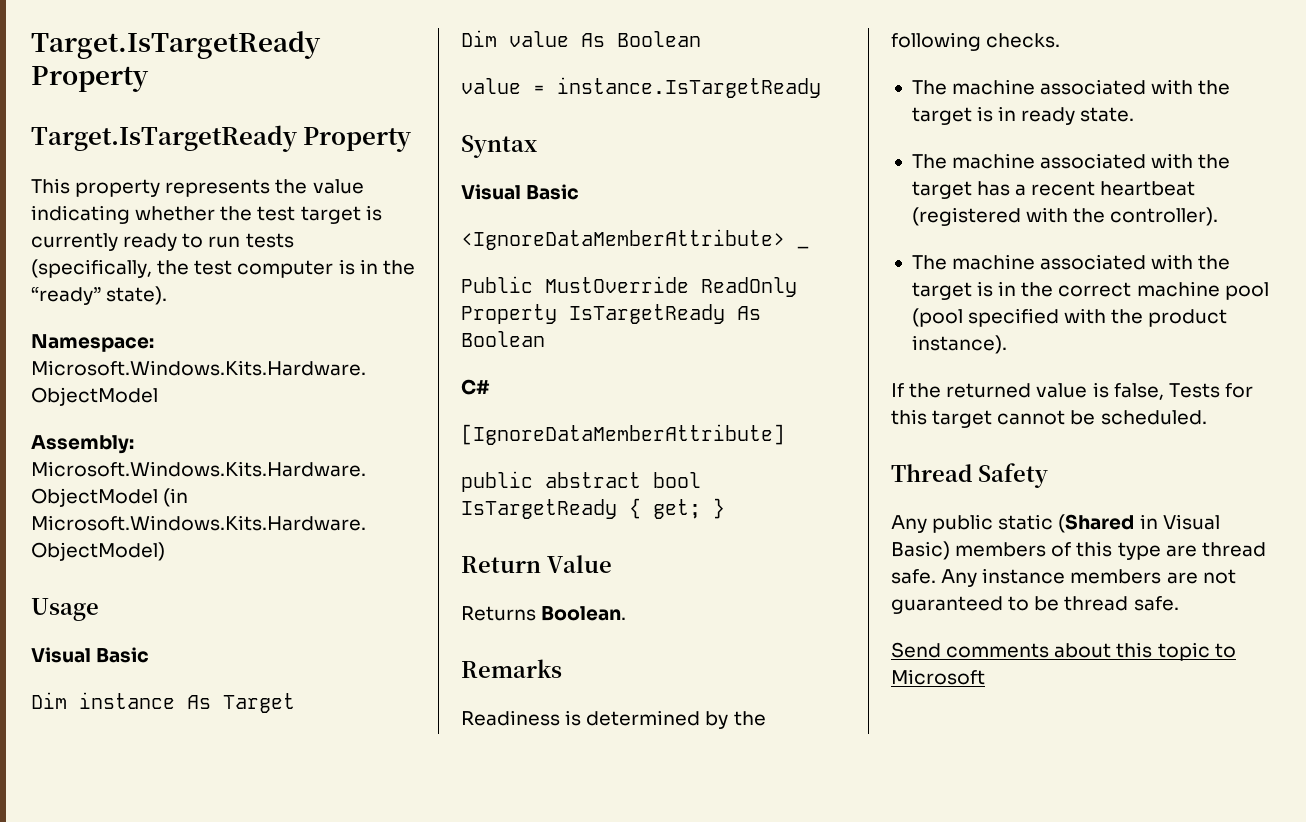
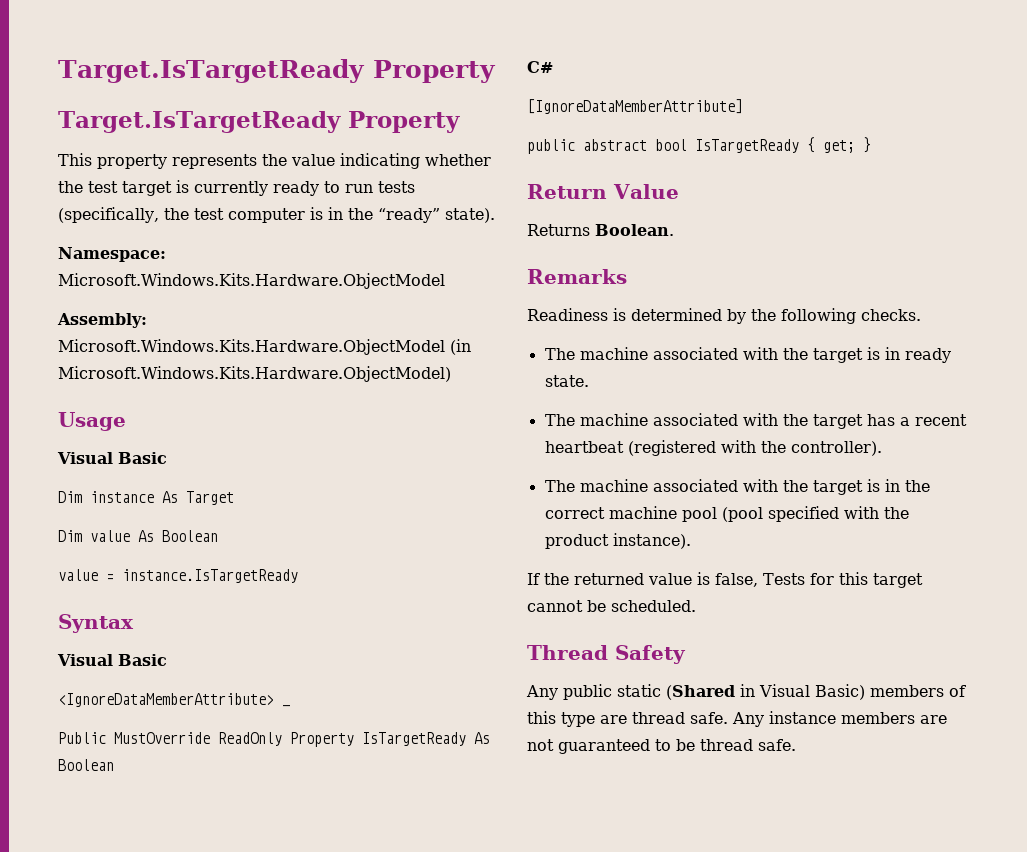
- Send comments about this topic to Microsoft

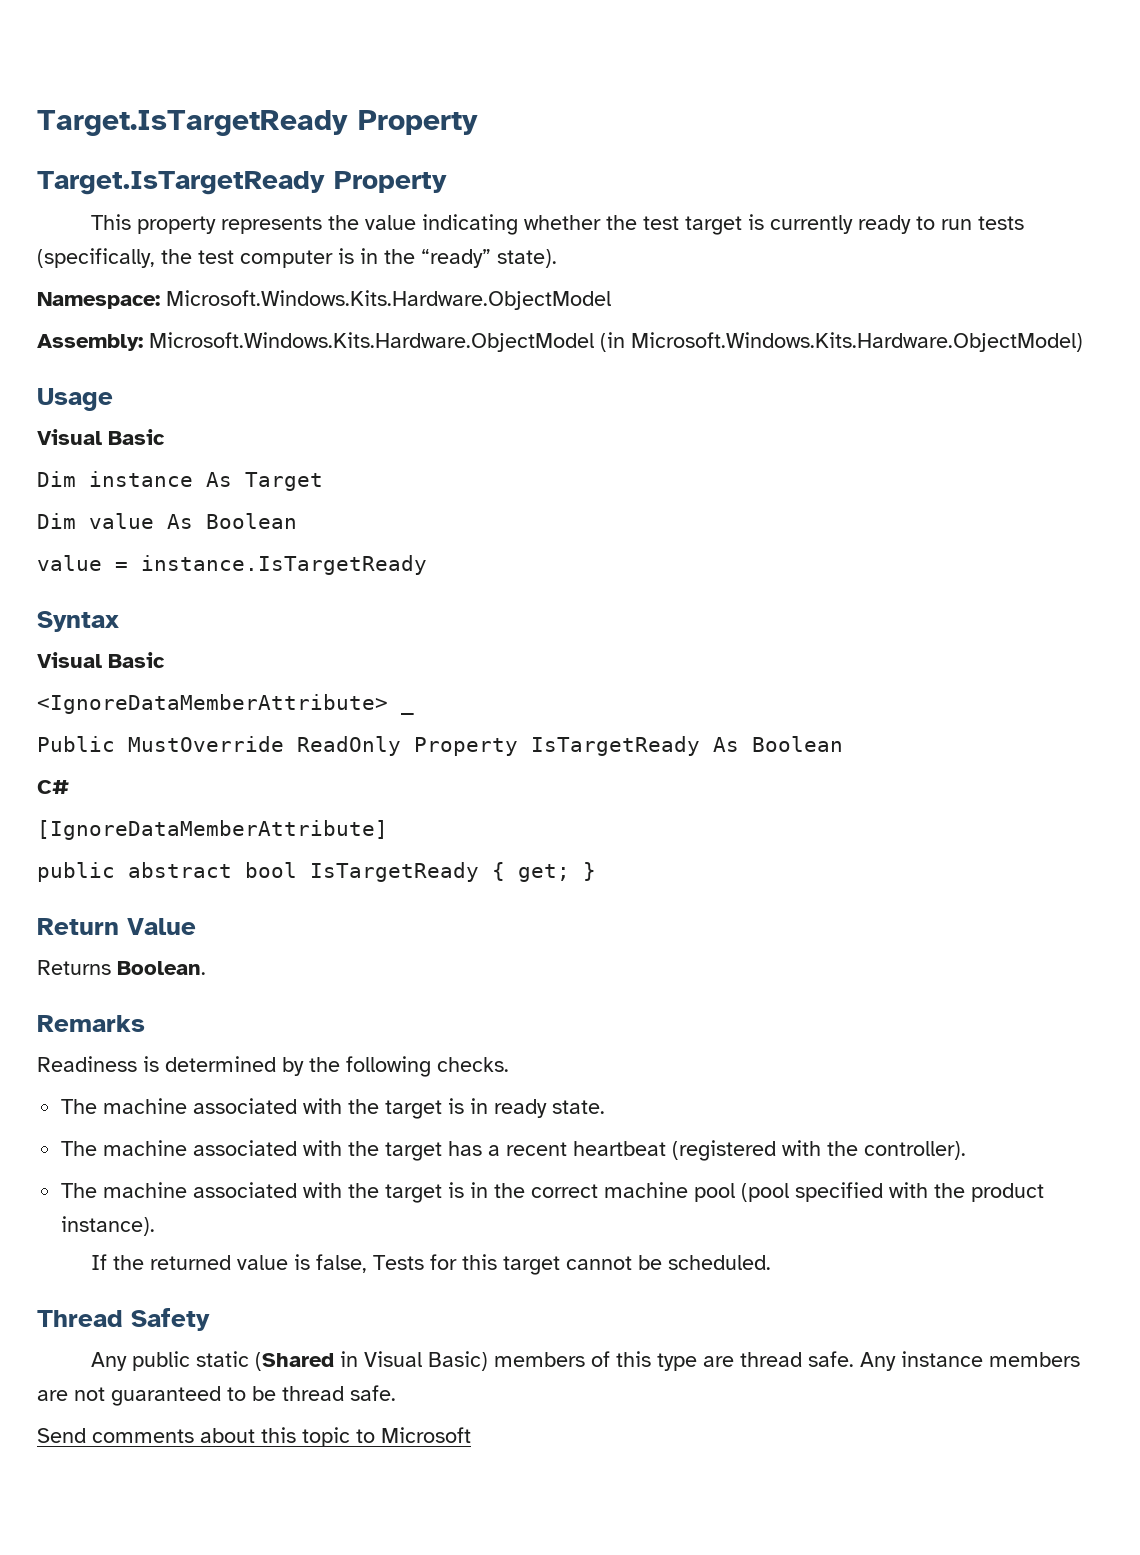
+ Send comments about this topic to Microsoft

